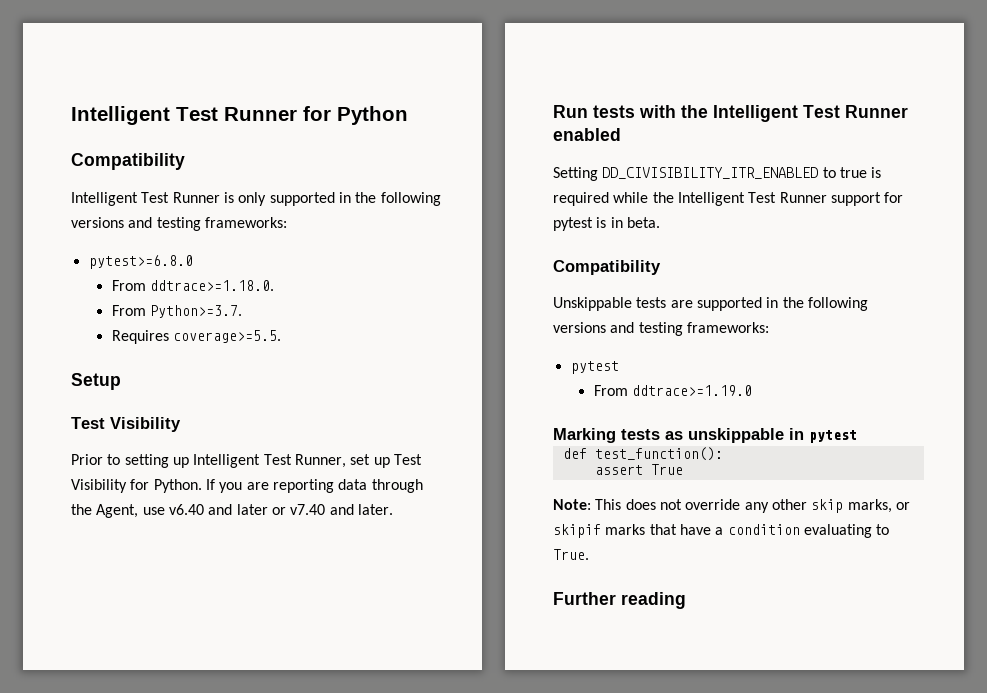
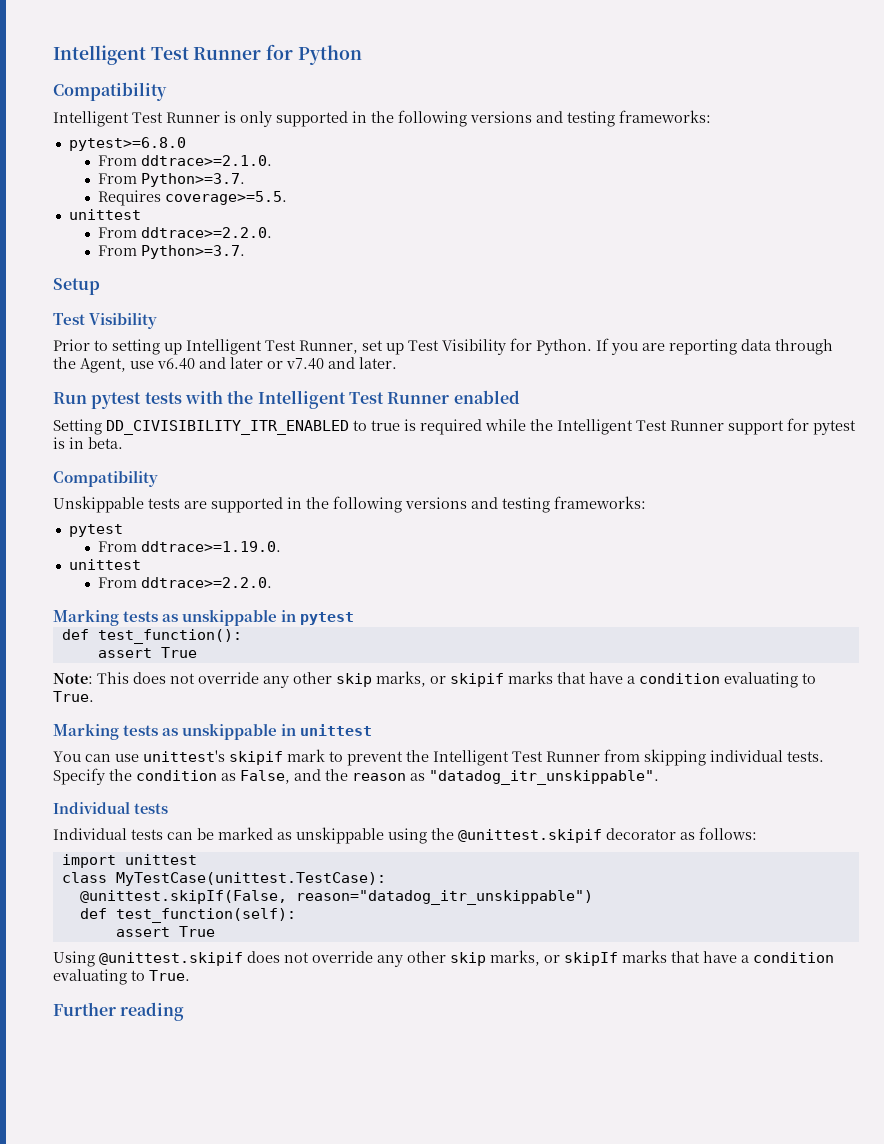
- From ddtrace>=1.18.0.
+ From ddtrace>=2.1.0.
  Requires coverage>=5.5.
+ unittest
+ From ddtrace>=2.2.0.
+ From Python>=3.7.
- Run tests with the Intelligent Test Runner enabled
+ Run pytest tests with the Intelligent Test Runner enabled
- From ddtrace>=1.19.0
+ From ddtrace>=1.19.0.
+ unittest
+ From ddtrace>=2.2.0.
+ Marking tests as unskippable in unittest
+ You can use unittest's skipif mark to prevent the Intelligent Test Runner from skipping individual tests. Specify the condition as False, and the reason as "datadog_itr_unskippable".
+ Individual tests
+ Individual tests can be marked as unskippable using the @unittest.skipif decorator as follows:
+ import unittest
+ class MyTestCase(unittest.TestCase):
+ @unittest.skipIf(False, reason="datadog_itr_unskippable")
+ def test_function(self):
+ assert True
+ Using @unittest.skipif does not override any other skip marks, or skipIf marks that have a condition evaluating to True.

